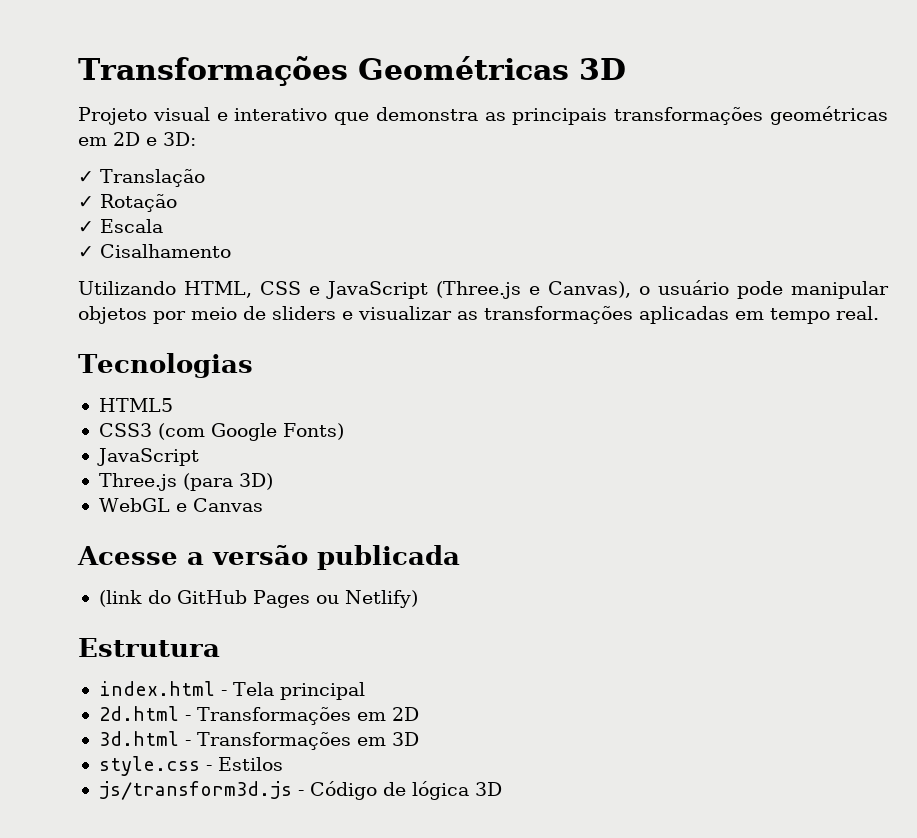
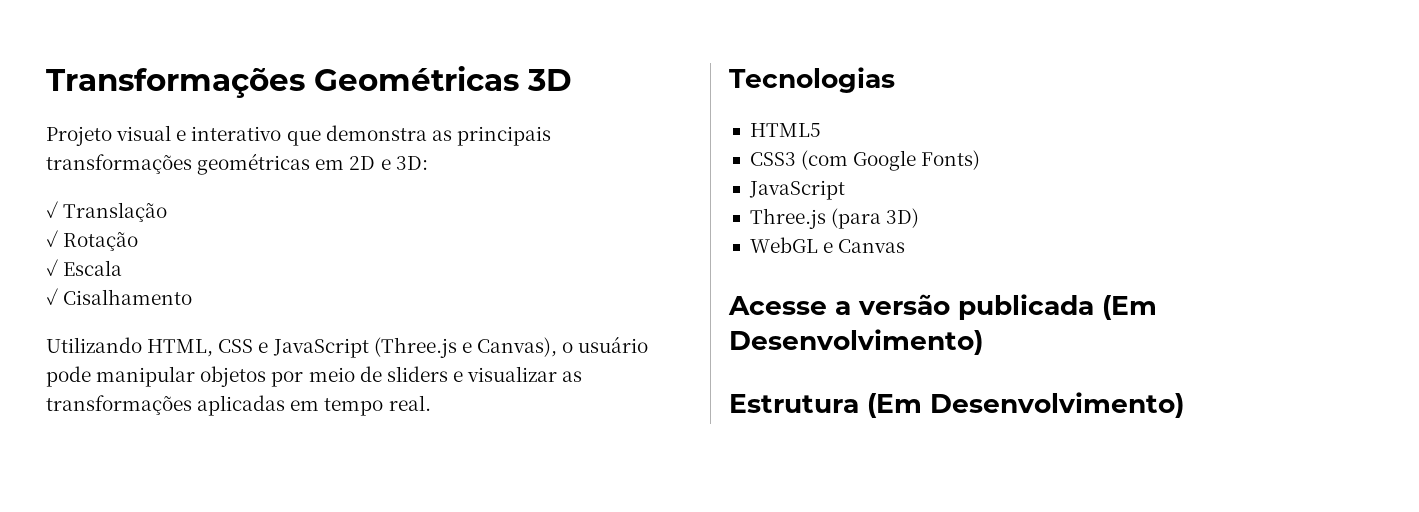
- Acesse a versão publicada
- (link do GitHub Pages ou Netlify)
- Estrutura
- index.html - Tela principal
- 2d.html - Transformações em 2D
- 3d.html - Transformações em 3D
- style.css - Estilos
- js/transform3d.js - Código de lógica 3D
+ Acesse a versão publicada (Em Desenvolvimento)
+ Estrutura (Em Desenvolvimento)

